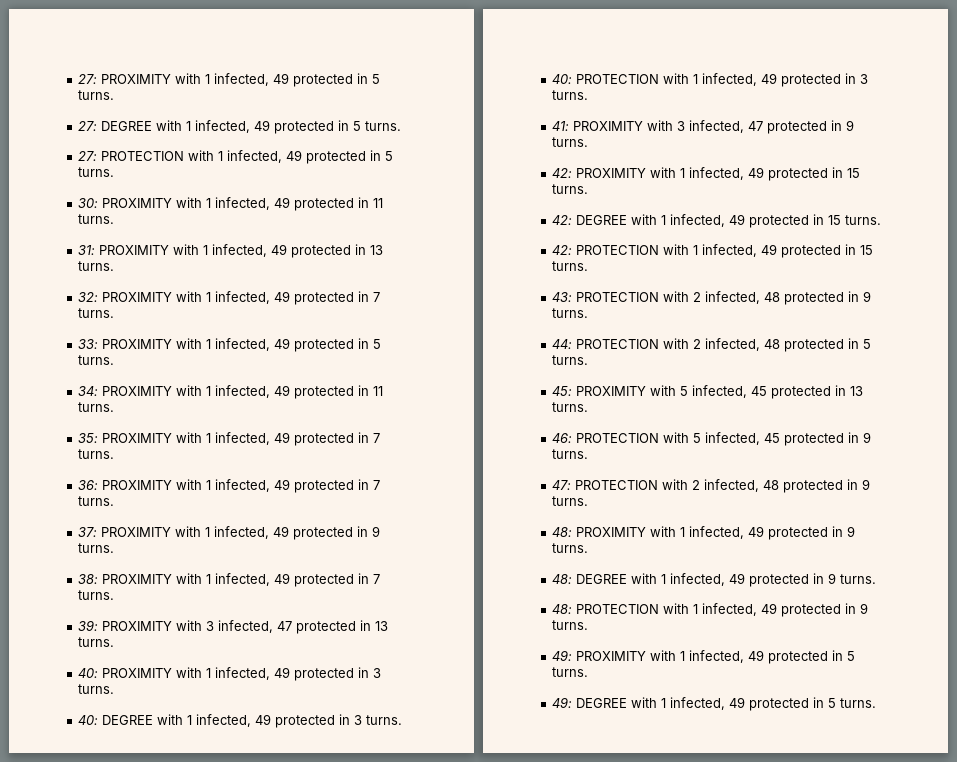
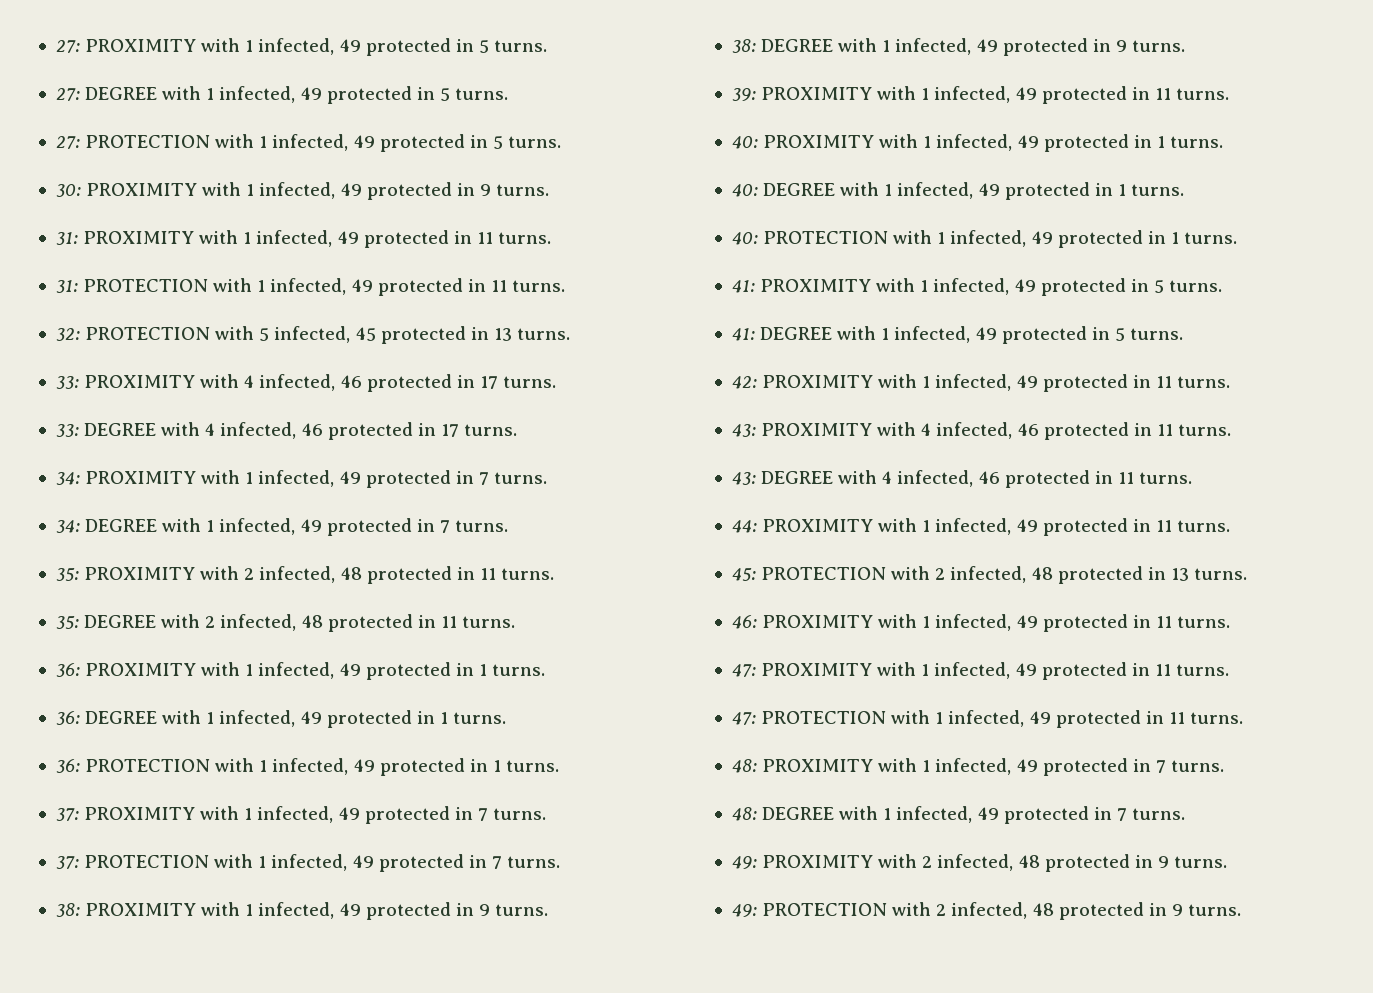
- 30: PROXIMITY with 1 infected, 49 protected in 11 turns.
+ 30: PROXIMITY with 1 infected, 49 protected in 9 turns.
- 31: PROXIMITY with 1 infected, 49 protected in 13 turns.
- 32: PROXIMITY with 1 infected, 49 protected in 7 turns.
- 33: PROXIMITY with 1 infected, 49 protected in 5 turns.
- 34: PROXIMITY with 1 infected, 49 protected in 11 turns.
- 35: PROXIMITY with 1 infected, 49 protected in 7 turns.
+ 31: PROXIMITY with 1 infected, 49 protected in 11 turns.
+ 31: PROTECTION with 1 infected, 49 protected in 11 turns.
+ 32: PROTECTION with 5 infected, 45 protected in 13 turns.
+ 33: PROXIMITY with 4 infected, 46 protected in 17 turns.
+ 33: DEGREE with 4 infected, 46 protected in 17 turns.
+ 34: PROXIMITY with 1 infected, 49 protected in 7 turns.
+ 34: DEGREE with 1 infected, 49 protected in 7 turns.
+ 35: PROXIMITY with 2 infected, 48 protected in 11 turns.
+ 35: DEGREE with 2 infected, 48 protected in 11 turns.
- 36: PROXIMITY with 1 infected, 49 protected in 7 turns.
- 37: PROXIMITY with 1 infected, 49 protected in 9 turns.
+ 36: PROXIMITY with 1 infected, 49 protected in 1 turns.
+ 36: DEGREE with 1 infected, 49 protected in 1 turns.
+ 36: PROTECTION with 1 infected, 49 protected in 1 turns.
+ 37: PROXIMITY with 1 infected, 49 protected in 7 turns.
+ 37: PROTECTION with 1 infected, 49 protected in 7 turns.
+ 38: PROXIMITY with 1 infected, 49 protected in 9 turns.
- 38: PROXIMITY with 1 infected, 49 protected in 7 turns.
- 39: PROXIMITY with 3 infected, 47 protected in 13 turns.
- 40: PROXIMITY with 1 infected, 49 protected in 3 turns.
- 40: DEGREE with 1 infected, 49 protected in 3 turns.
- 40: PROTECTION with 1 infected, 49 protected in 3 turns.
- 41: PROXIMITY with 3 infected, 47 protected in 9 turns.
- 42: PROXIMITY with 1 infected, 49 protected in 15 turns.
- 42: DEGREE with 1 infected, 49 protected in 15 turns.
- 42: PROTECTION with 1 infected, 49 protected in 15 turns.
- 43: PROTECTION with 2 infected, 48 protected in 9 turns.
- 44: PROTECTION with 2 infected, 48 protected in 5 turns.
- 45: PROXIMITY with 5 infected, 45 protected in 13 turns.
- 46: PROTECTION with 5 infected, 45 protected in 9 turns.
- 47: PROTECTION with 2 infected, 48 protected in 9 turns.
- 48: PROXIMITY with 1 infected, 49 protected in 9 turns.
- 48: DEGREE with 1 infected, 49 protected in 9 turns.
- 48: PROTECTION with 1 infected, 49 protected in 9 turns.
- 49: PROXIMITY with 1 infected, 49 protected in 5 turns.
- 49: DEGREE with 1 infected, 49 protected in 5 turns.
+ 38: DEGREE with 1 infected, 49 protected in 9 turns.
+ 39: PROXIMITY with 1 infected, 49 protected in 11 turns.
+ 40: PROXIMITY with 1 infected, 49 protected in 1 turns.
+ 40: DEGREE with 1 infected, 49 protected in 1 turns.
+ 40: PROTECTION with 1 infected, 49 protected in 1 turns.
+ 41: PROXIMITY with 1 infected, 49 protected in 5 turns.
+ 41: DEGREE with 1 infected, 49 protected in 5 turns.
+ 42: PROXIMITY with 1 infected, 49 protected in 11 turns.
+ 43: PROXIMITY with 4 infected, 46 protected in 11 turns.
+ 43: DEGREE with 4 infected, 46 protected in 11 turns.
+ 44: PROXIMITY with 1 infected, 49 protected in 11 turns.
+ 45: PROTECTION with 2 infected, 48 protected in 13 turns.
+ 46: PROXIMITY with 1 infected, 49 protected in 11 turns.
+ 47: PROXIMITY with 1 infected, 49 protected in 11 turns.
+ 47: PROTECTION with 1 infected, 49 protected in 11 turns.
+ 48: PROXIMITY with 1 infected, 49 protected in 7 turns.
+ 48: DEGREE with 1 infected, 49 protected in 7 turns.
+ 49: PROXIMITY with 2 infected, 48 protected in 9 turns.
+ 49: PROTECTION with 2 infected, 48 protected in 9 turns.

